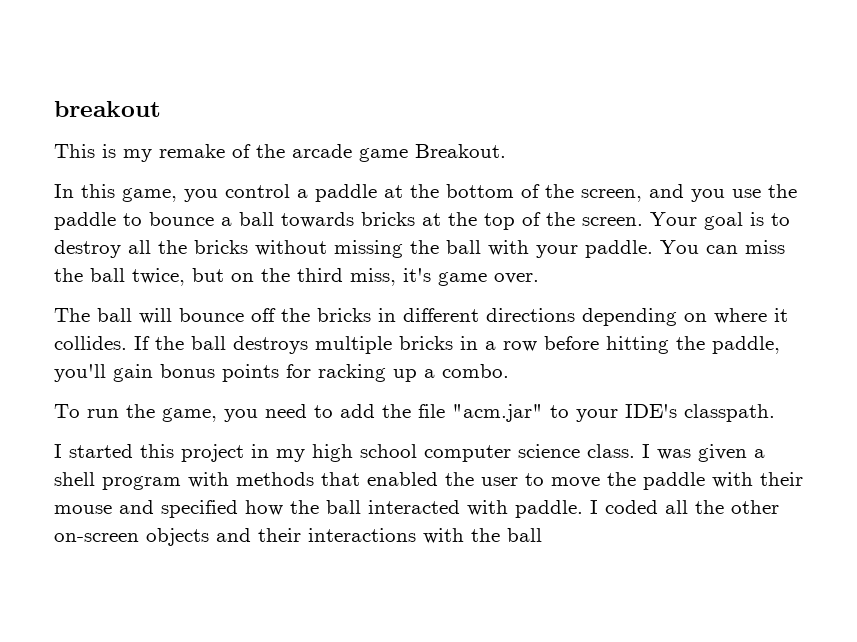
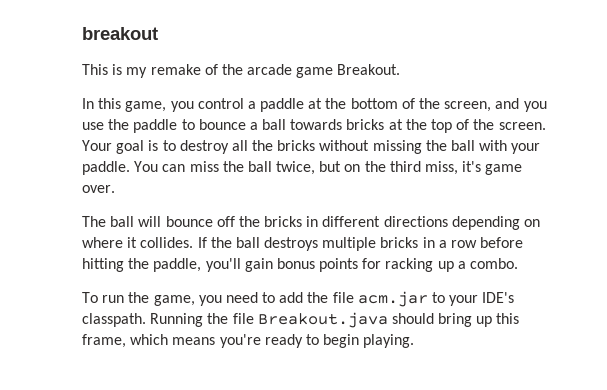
- To run the game, you need to add the file "acm.jar" to your IDE's classpath.
- I started this project in my high school computer science class. I was given a shell program with methods that enabled the user to move the paddle with their mouse and specified how the ball interacted with paddle. I coded all the other on-screen objects and their interactions with the ball
+ To run the game, you need to add the file acm.jar to your IDE's classpath. Running the file Breakout.java should bring up this frame, which means you're ready to begin playing.

